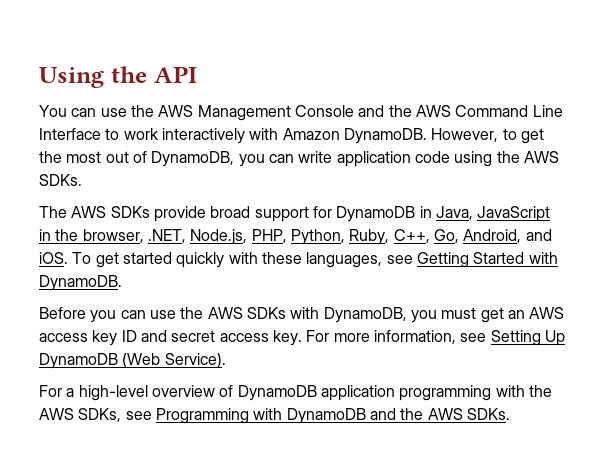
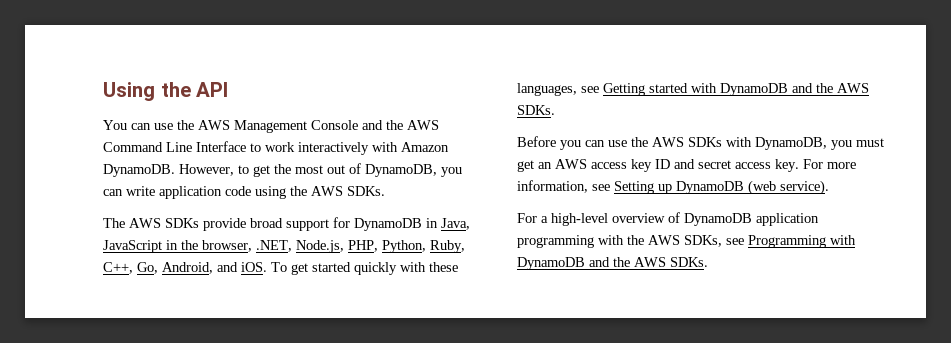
- To get started quickly with these languages, see Getting Started with DynamoDB.
+ To get started quickly with these languages, see Getting started with DynamoDB and the AWS SDKs.
- For more information, see Setting Up DynamoDB (Web Service).
+ For more information, see Setting up DynamoDB (web service).

